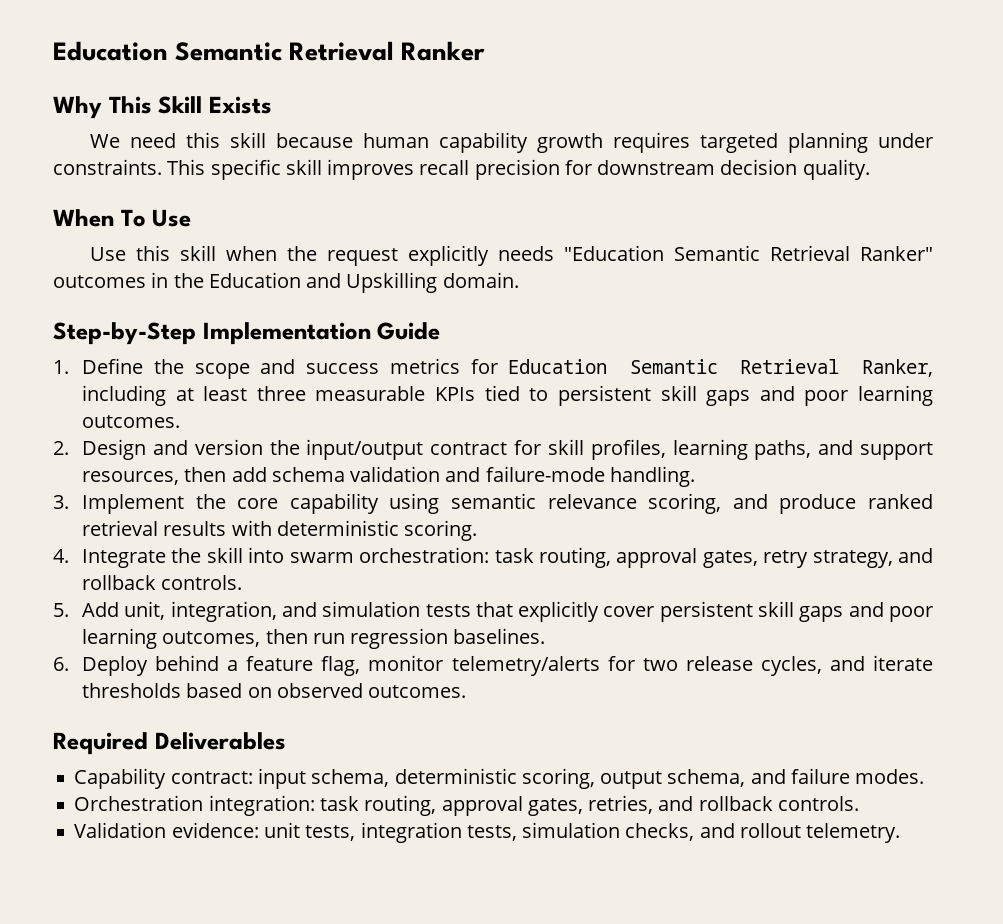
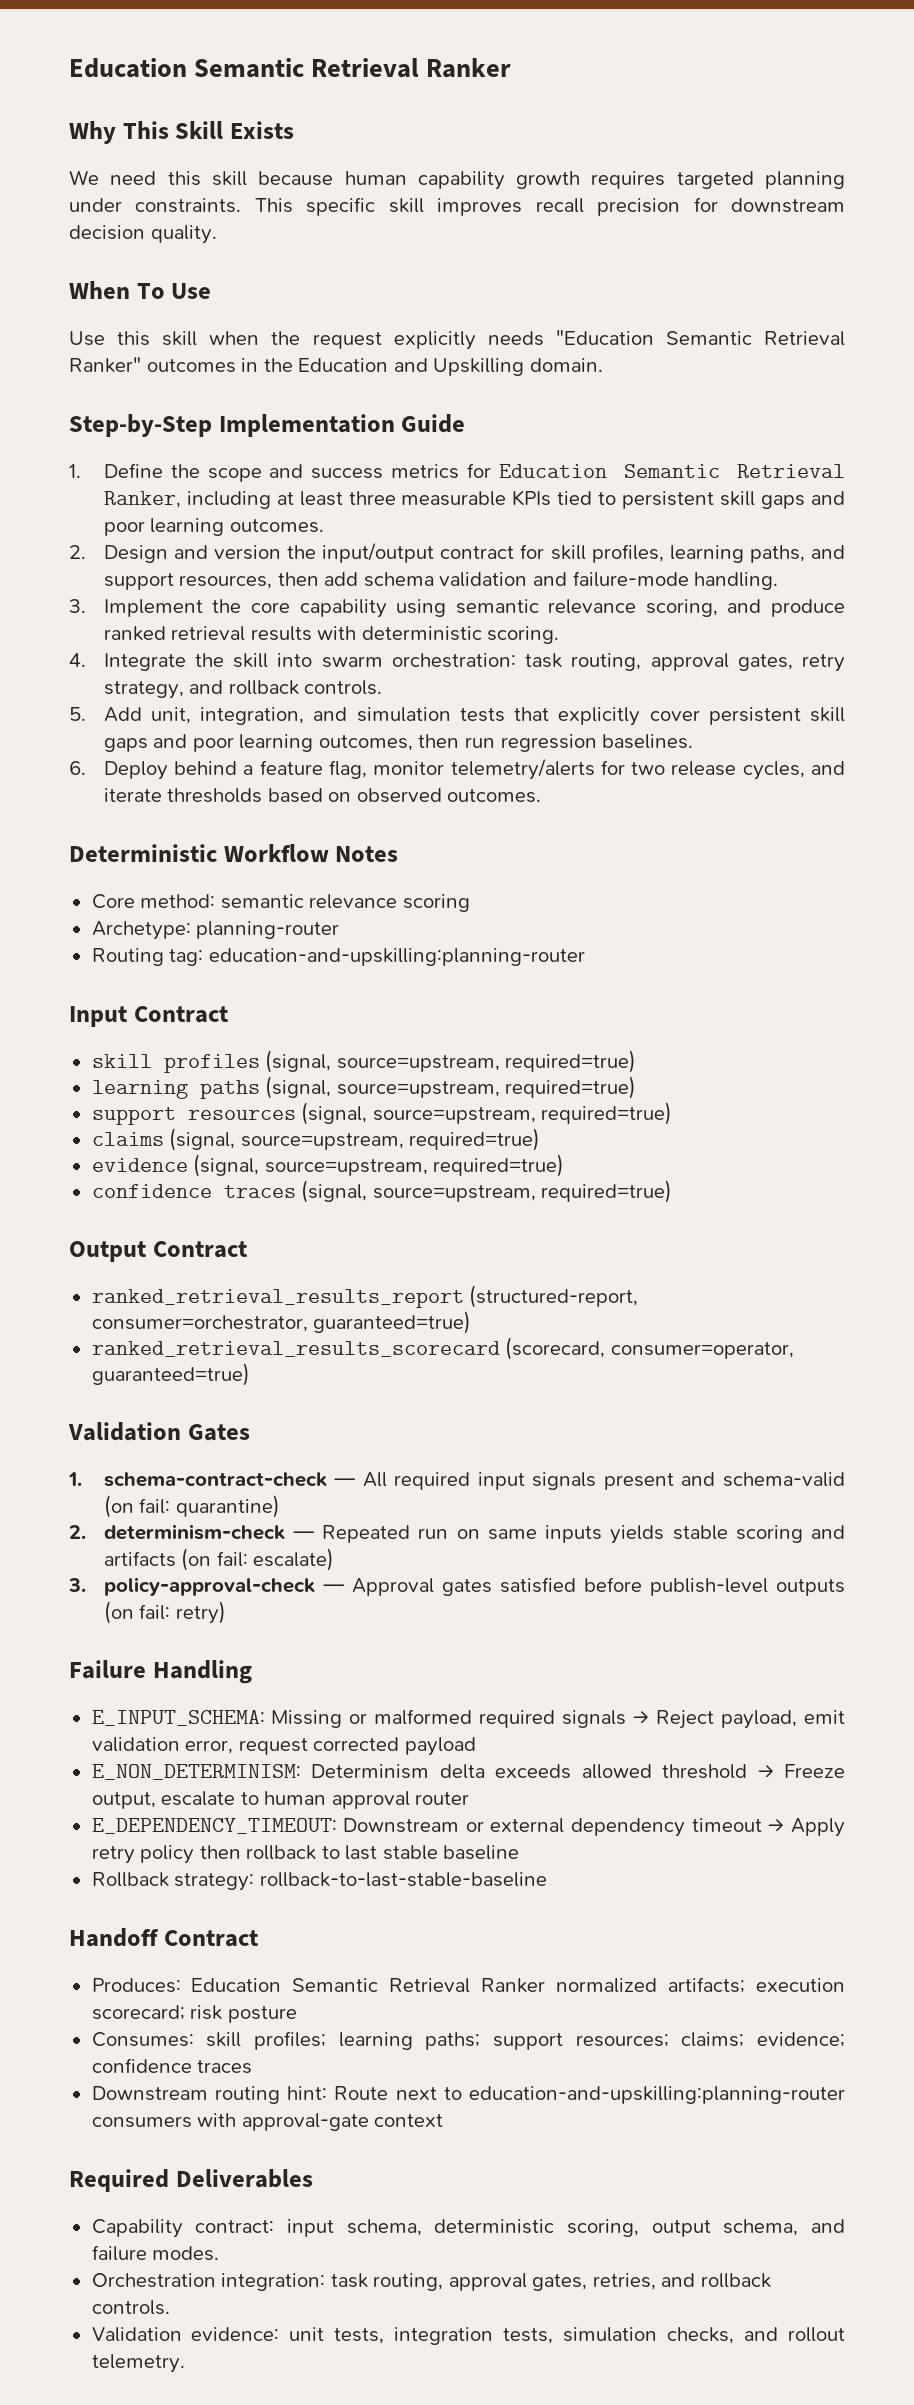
+ Deterministic Workflow Notes
+ Core method: semantic relevance scoring
+ Archetype: planning-router
+ Routing tag: education-and-upskilling:planning-router
+ Input Contract
+ skill profiles (signal, source=upstream, required=true)
+ learning paths (signal, source=upstream, required=true)
+ support resources (signal, source=upstream, required=true)
+ claims (signal, source=upstream, required=true)
+ evidence (signal, source=upstream, required=true)
+ confidence traces (signal, source=upstream, required=true)
+ Output Contract
+ ranked_retrieval_results_report (structured-report, consumer=orchestrator, guaranteed=true)
+ ranked_retrieval_results_scorecard (scorecard, consumer=operator, guaranteed=true)
+ Validation Gates
+ 1. schema-contract-check — All required input signals present and schema-valid (on fail: quarantine)
+ 2. determinism-check — Repeated run on same inputs yields stable scoring and artifacts (on fail: escalate)
+ 3. policy-approval-check — Approval gates satisfied before publish-level outputs (on fail: retry)
+ Failure Handling
+ E_INPUT_SCHEMA: Missing or malformed required signals → Reject payload, emit validation error, request corrected payload
+ E_NON_DETERMINISM: Determinism delta exceeds allowed threshold → Freeze output, escalate to human approval router
+ E_DEPENDENCY_TIMEOUT: Downstream or external dependency timeout → Apply retry policy then rollback to last stable baseline
+ Rollback strategy: rollback-to-last-stable-baseline
+ Handoff Contract
+ Produces: Education Semantic Retrieval Ranker normalized artifacts; execution scorecard; risk posture
+ Consumes: skill profiles; learning paths; support resources; claims; evidence; confidence traces
+ Downstream routing hint: Route next to education-and-upskilling:planning-router consumers with approval-gate context

